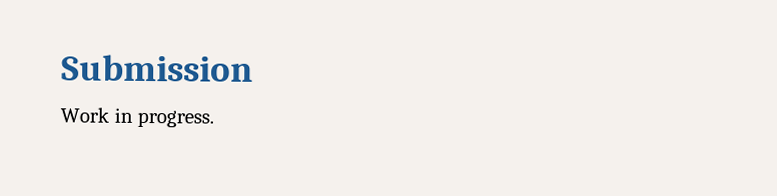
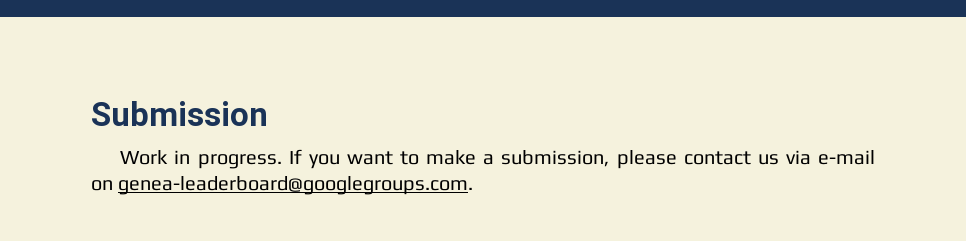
+ If you want to make a submission, please contact us via e-mail on genea-leaderboard@googlegroups.com.

